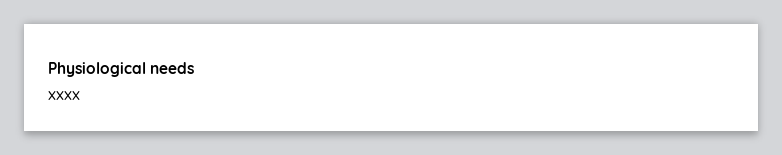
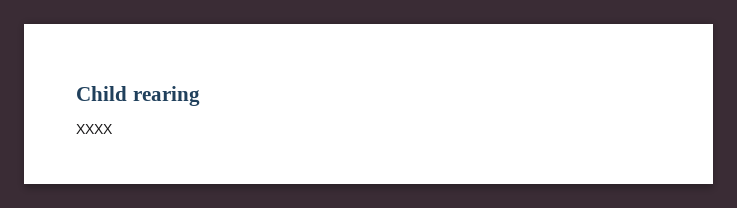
- Physiological needs
+ Child rearing

